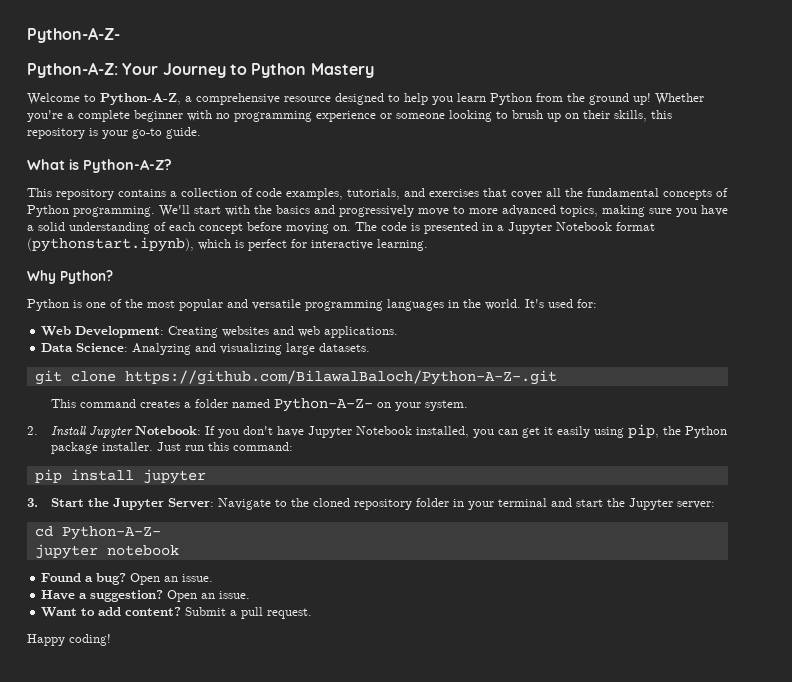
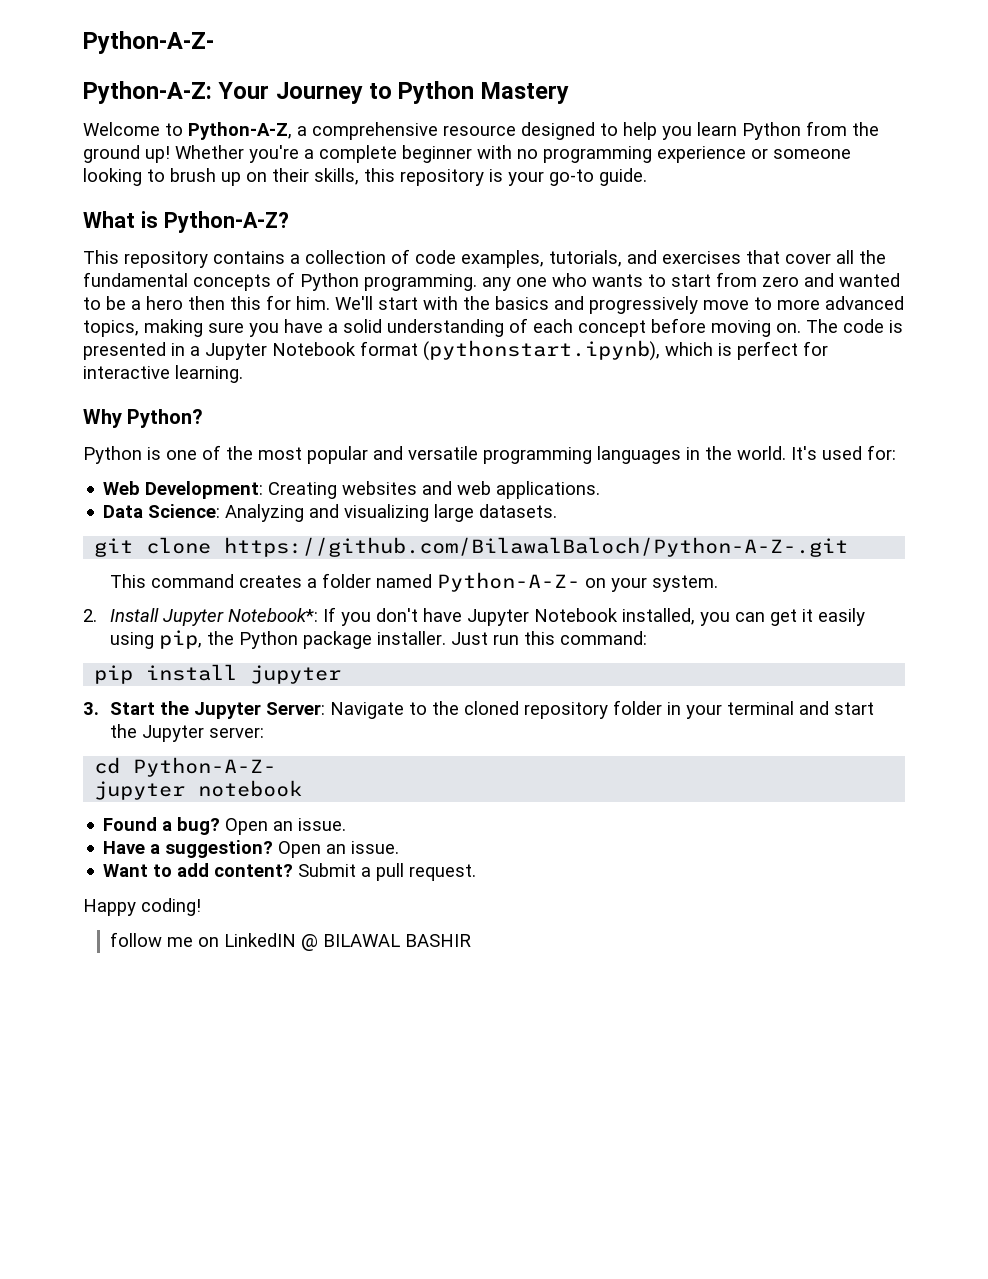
- This repository contains a collection of code examples, tutorials, and exercises that cover all the fundamental concepts of Python programming.
+ This repository contains a collection of code examples, tutorials, and exercises that cover all the fundamental concepts of Python programming. any one who wants to start from zero and wanted to be a hero then this for him.
- 2. Install Jupyter Notebook: If you don't have Jupyter Notebook installed, you can get it easily using pip, the Python package installer.
+ 2. Install Jupyter Notebook*: If you don't have Jupyter Notebook installed, you can get it easily using pip, the Python package installer.
+ follow me on LinkedIN @ BILAWAL BASHIR

